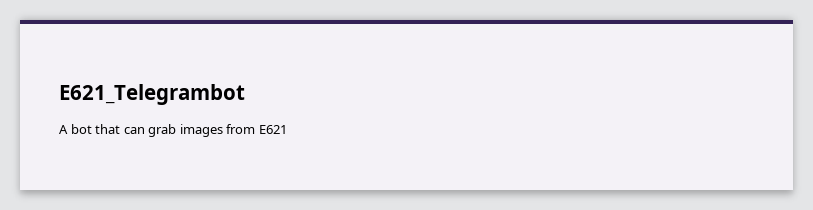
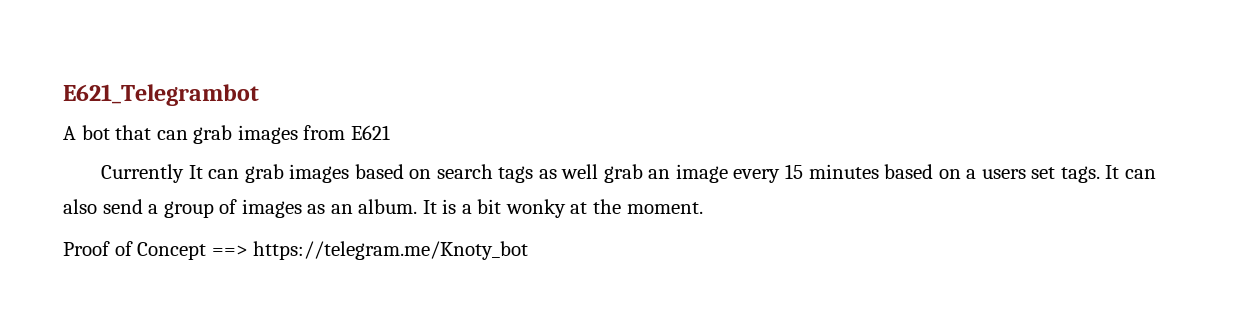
+ Currently It can grab images based on search tags as well grab an image every 15 minutes based on a users set tags. It can also send a group of images as an album. It is a bit wonky at the moment.
+ Proof of Concept ==> https://telegram.me/Knoty_bot

